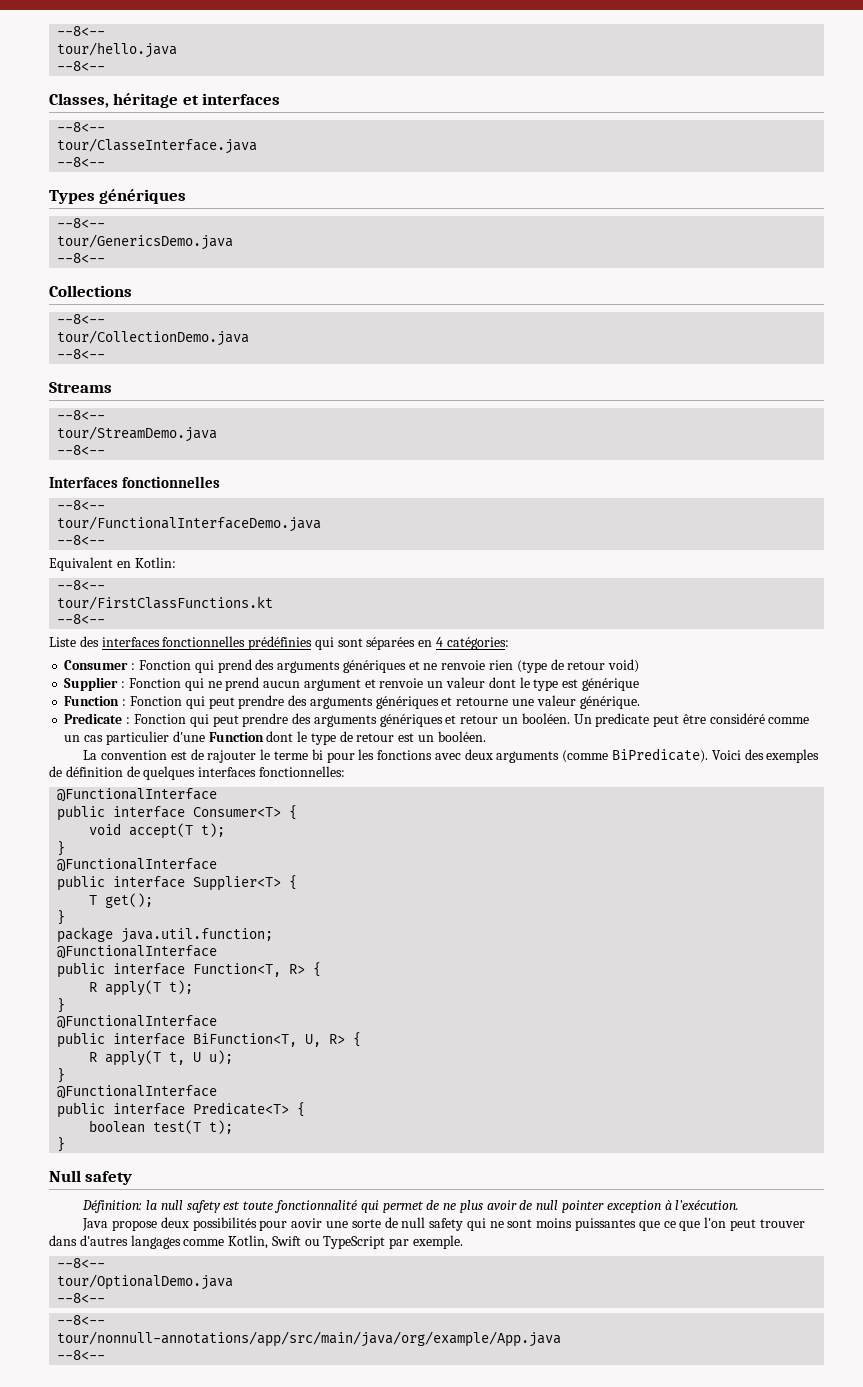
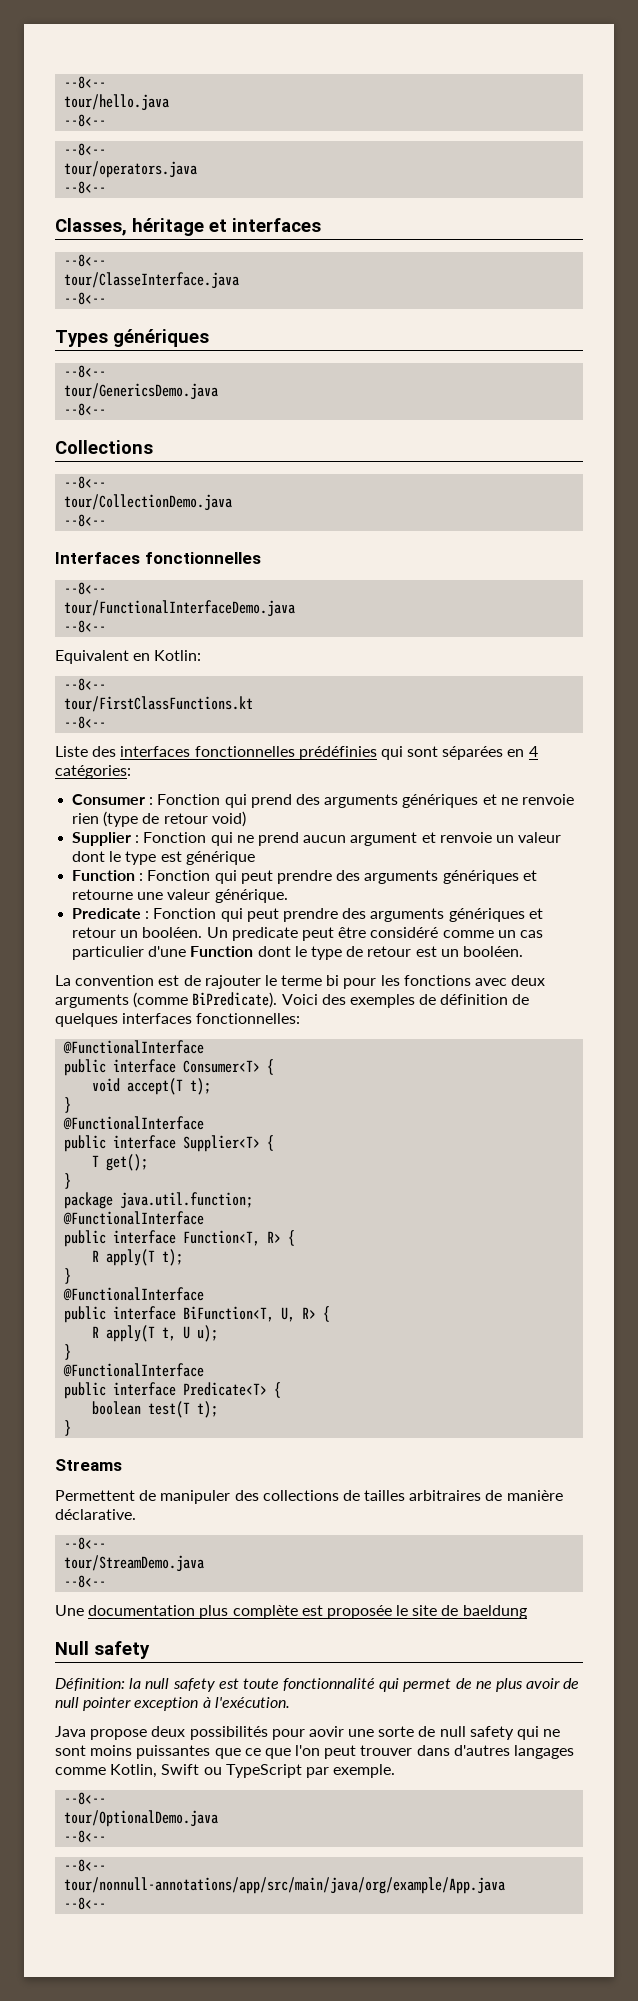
  tour/hello.java
+ --8<--
+ --8<--
+ tour/operators.java
- Streams
- --8<--
- tour/StreamDemo.java
- --8<--
+ Streams
+ Permettent de manipuler des collections de tailles arbitraires de manière déclarative.
+ --8<--
+ tour/StreamDemo.java
+ --8<--
+ Une documentation plus complète est proposée le site de baeldung

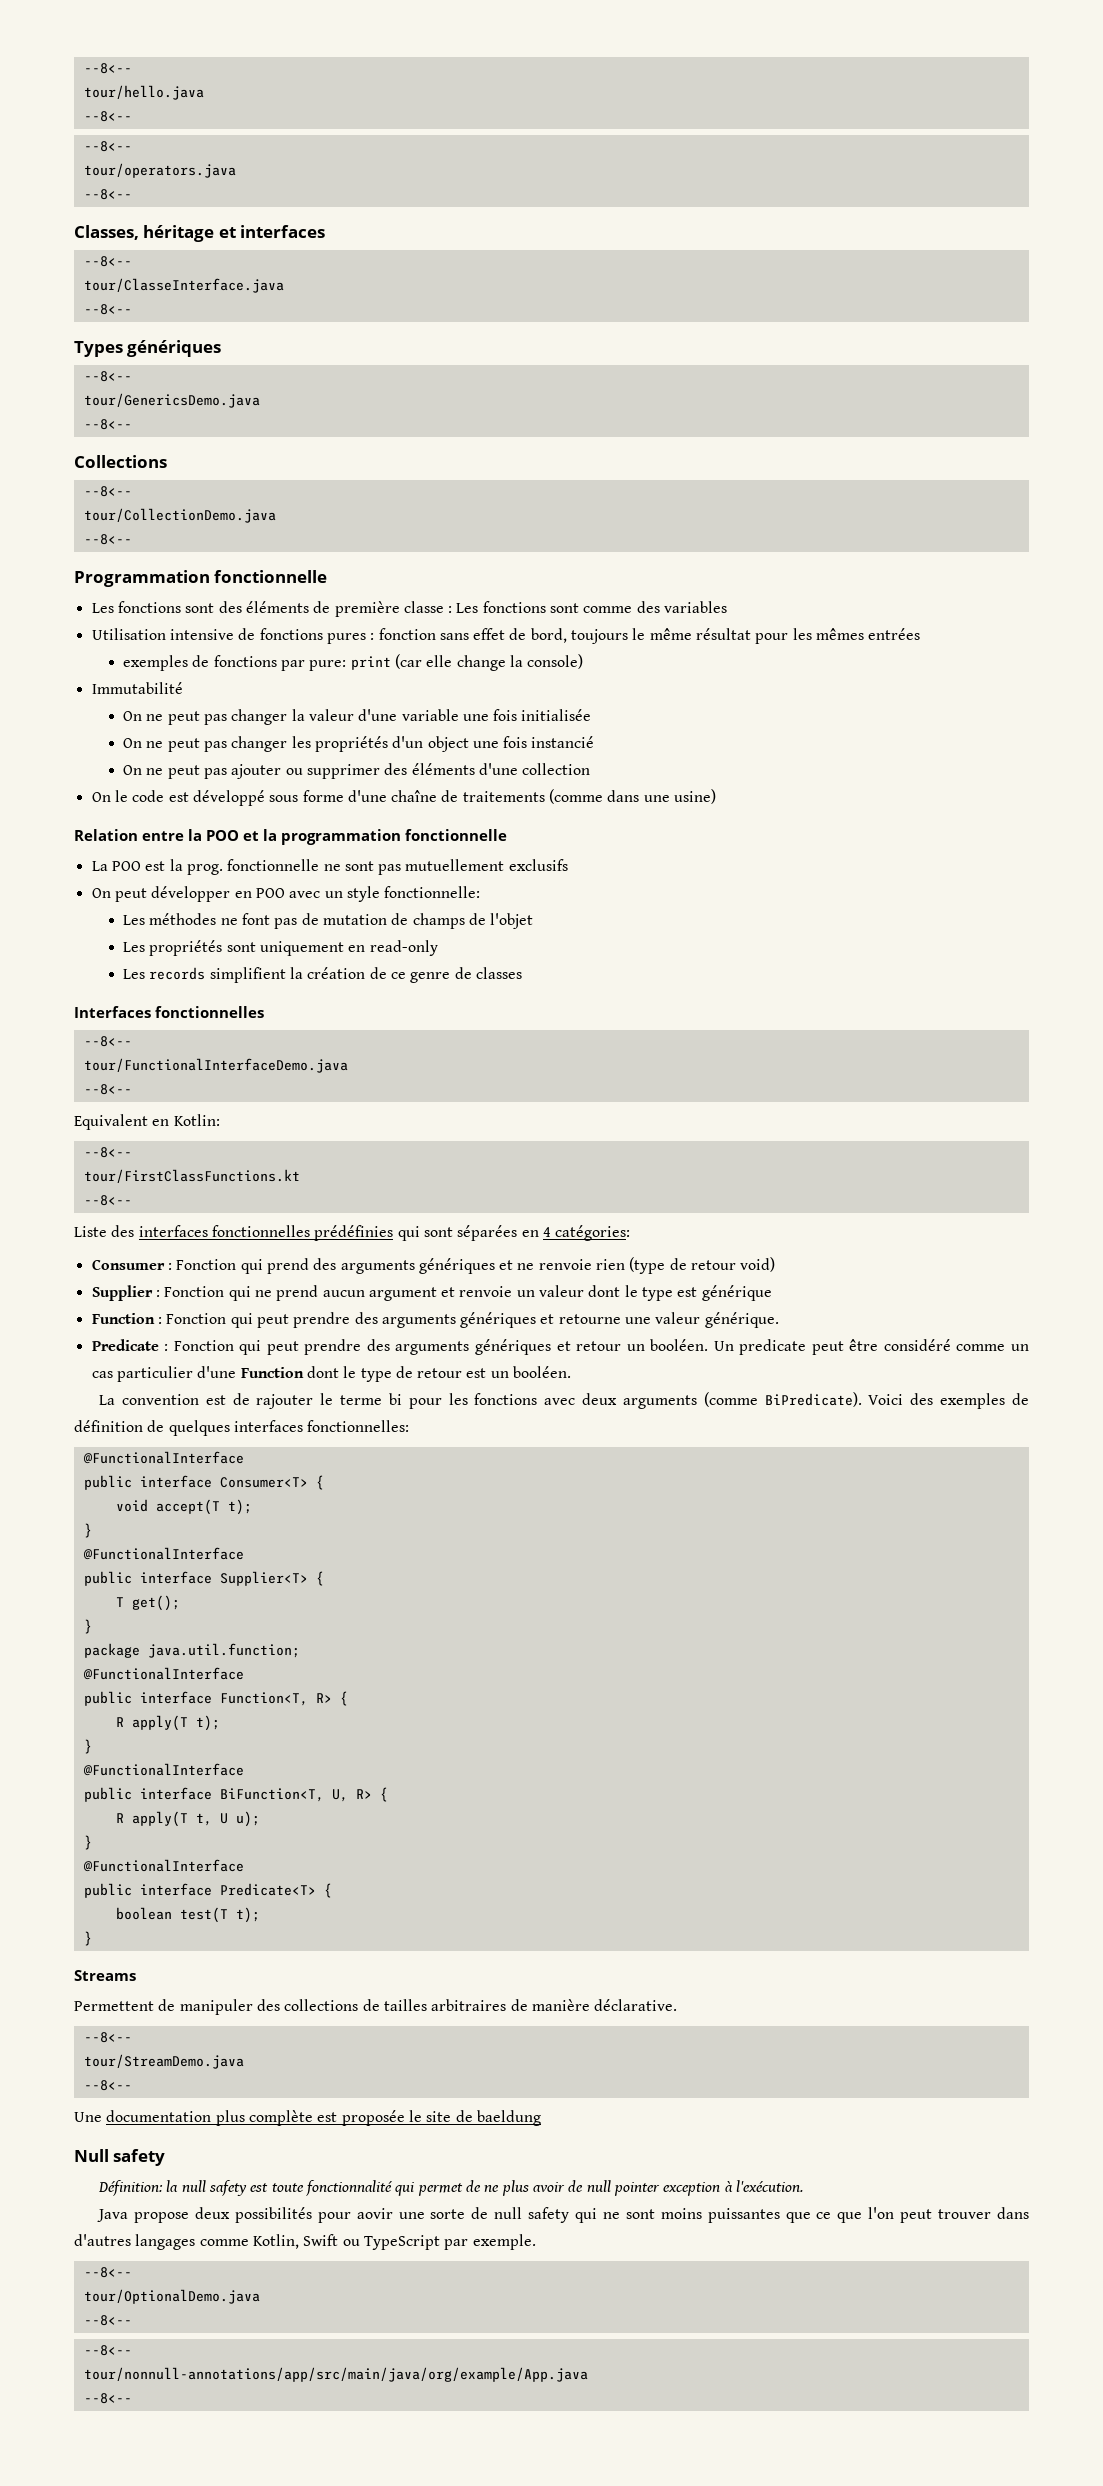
+ Programmation fonctionnelle
+ Les fonctions sont des éléments de première classe : Les fonctions sont comme des variables
+ Utilisation intensive de fonctions pures : fonction sans effet de bord, toujours le même résultat pour les mêmes entrées
+ exemples de fonctions par pure: print (car elle change la console)
+ Immutabilité
+ On ne peut pas changer la valeur d'une variable une fois initialisée
+ On ne peut pas changer les propriétés d'un object une fois instancié
+ On ne peut pas ajouter ou supprimer des éléments d'une collection
+ On le code est développé sous forme d'une chaîne de traitements (comme dans une usine)
+ Relation entre la POO et la programmation fonctionnelle
+ La POO est la prog. fonctionnelle ne sont pas mutuellement exclusifs
+ On peut développer en POO avec un style fonctionnelle:
+ Les méthodes ne font pas de mutation de champs de l'objet
+ Les propriétés sont uniquement en read-only
+ Les records simplifient la création de ce genre de classes

